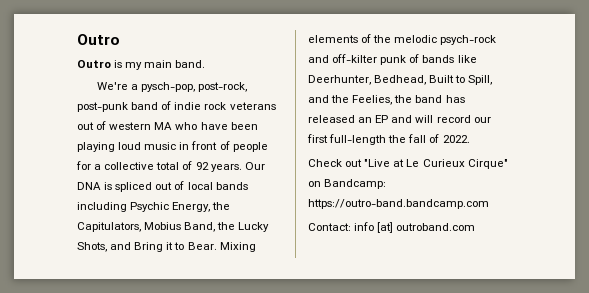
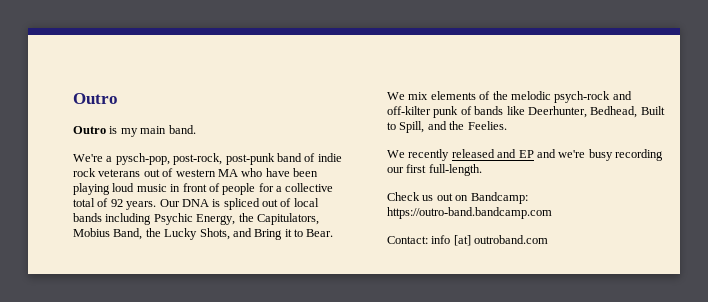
- Mixing elements of the melodic psych-rock and off-kilter punk of bands like Deerhunter, Bedhead, Built to Spill, and the Feelies, the band has released an EP and will record our first full-length the fall of 2022.
- Check out "Live at Le Curieux Cirque" on Bandcamp: https://outro-band.bandcamp.com
+ We mix elements of the melodic psych-rock and off-kilter punk of bands like Deerhunter, Bedhead, Built to Spill, and the Feelies.
+ We recently released and EP and we're busy recording our first full-length.
+ Check us out on Bandcamp: https://outro-band.bandcamp.com

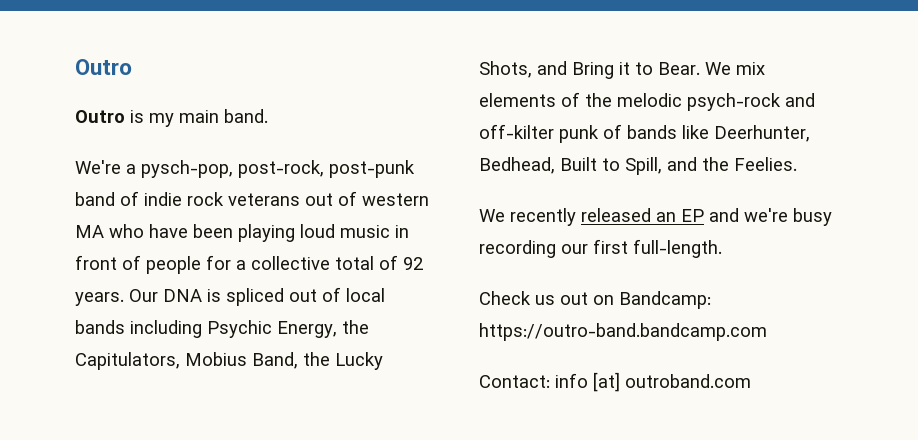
- We recently released and EP and we're busy recording our first full-length.
+ We recently released an EP and we're busy recording our first full-length.

